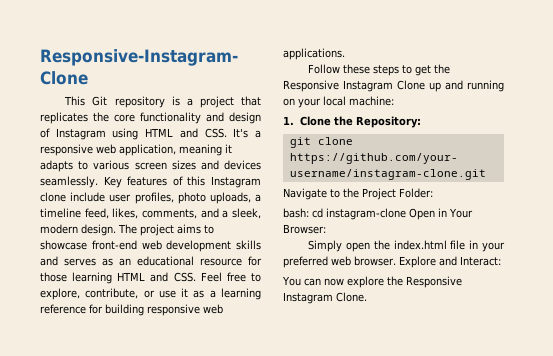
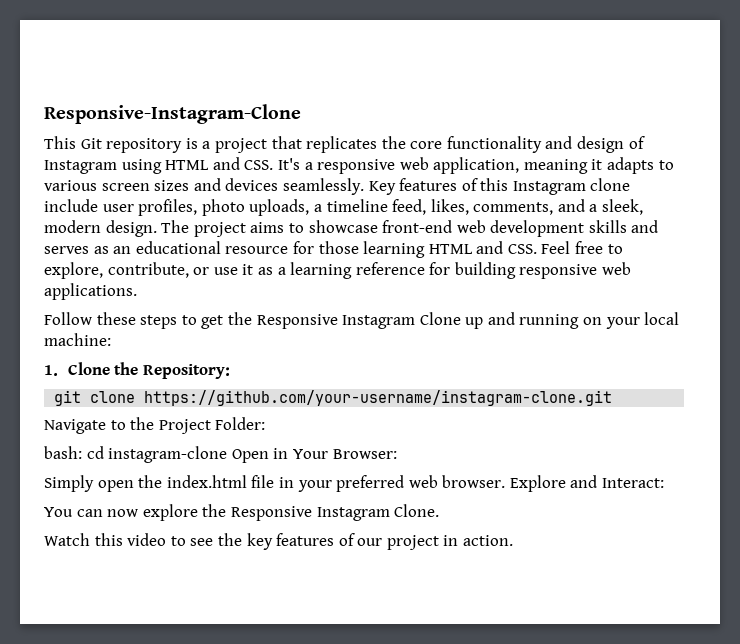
+ Watch this video to see the key features of our project in action.

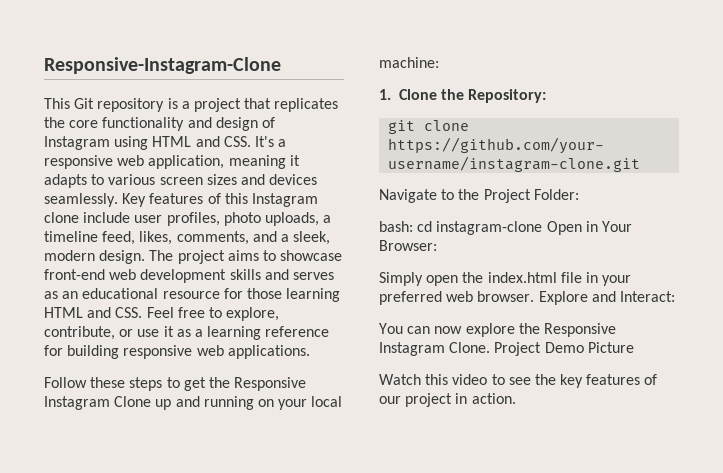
+ Project Demo Picture

